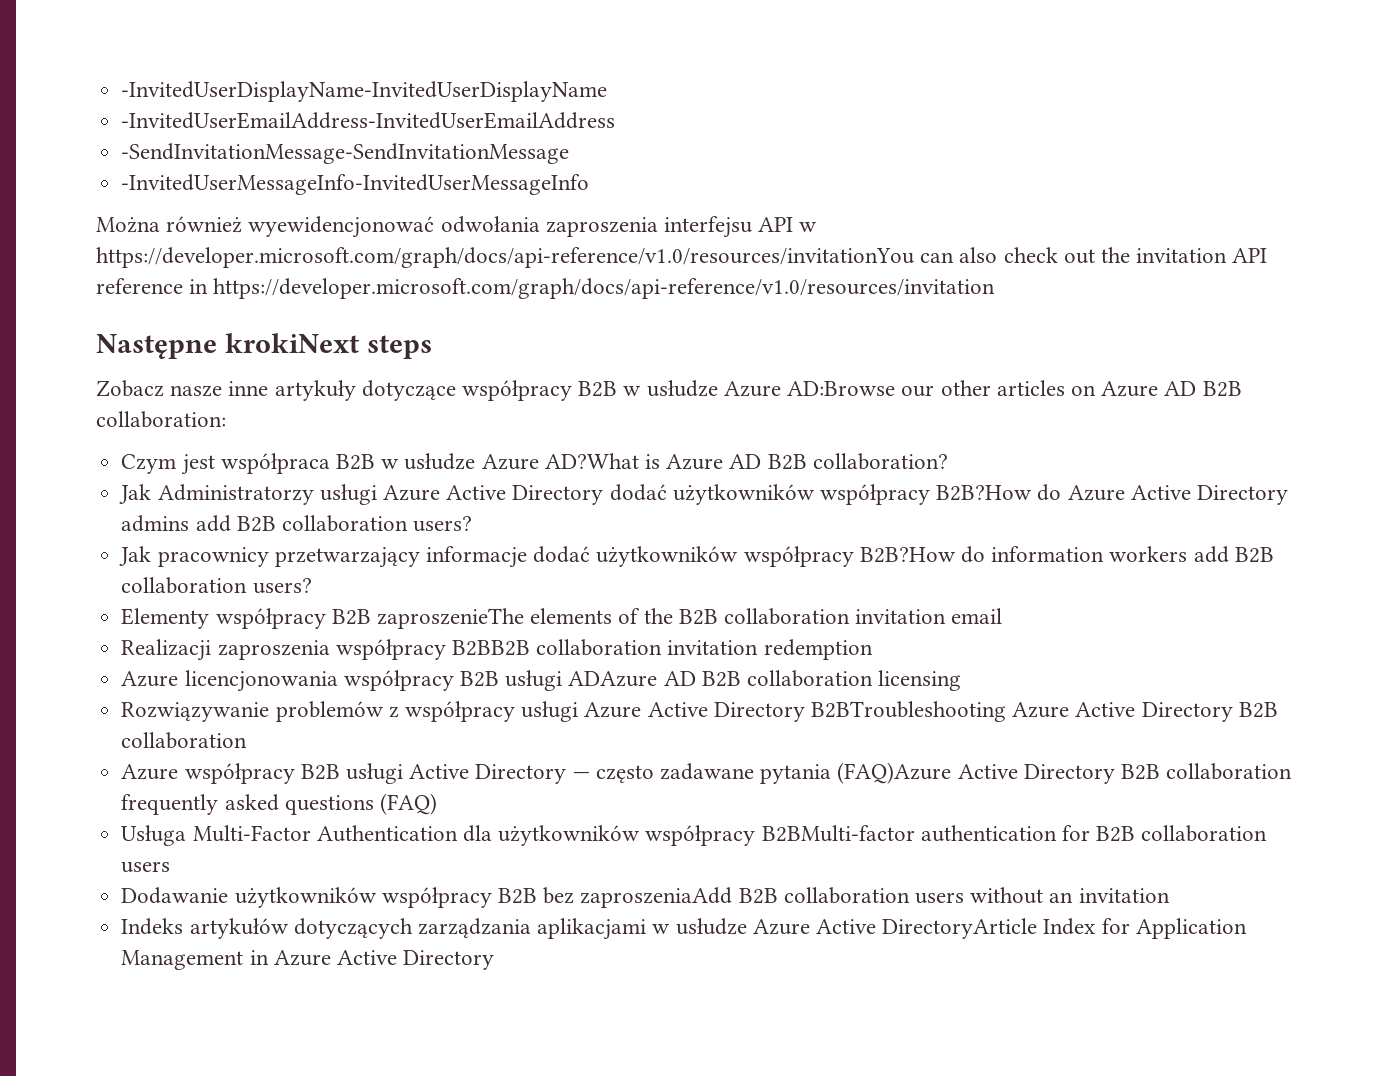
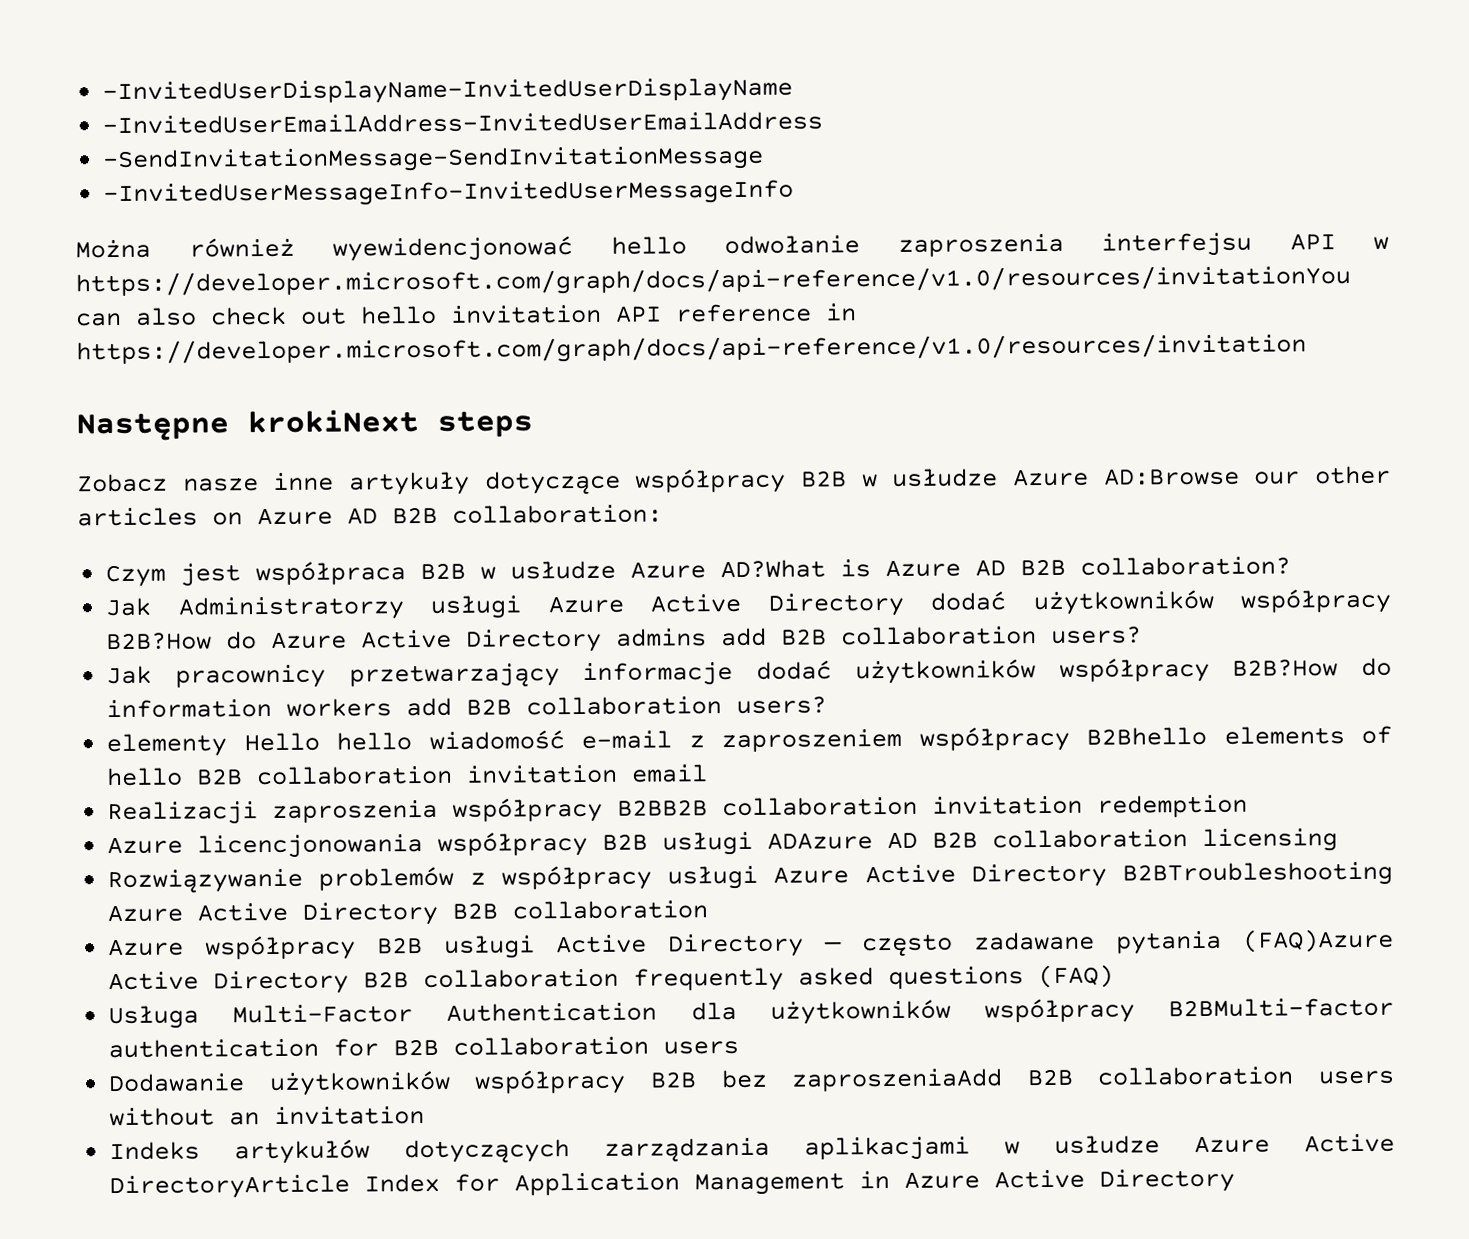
- Można również wyewidencjonować odwołania zaproszenia interfejsu API w https://developer.microsoft.com/graph/docs/api-reference/v1.0/resources/invitationYou can also check out the invitation API reference in https://developer.microsoft.com/graph/docs/api-reference/v1.0/resources/invitation
+ Można również wyewidencjonować hello odwołanie zaproszenia interfejsu API w https://developer.microsoft.com/graph/docs/api-reference/v1.0/resources/invitationYou can also check out hello invitation API reference in https://developer.microsoft.com/graph/docs/api-reference/v1.0/resources/invitation
- Elementy współpracy B2B zaproszenieThe elements of the B2B collaboration invitation email
+ elementy Hello hello wiadomość e-mail z zaproszeniem współpracy B2Bhello elements of hello B2B collaboration invitation email

